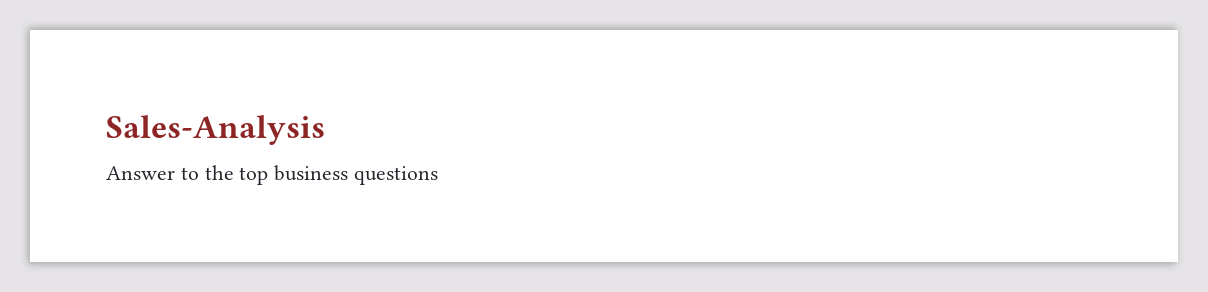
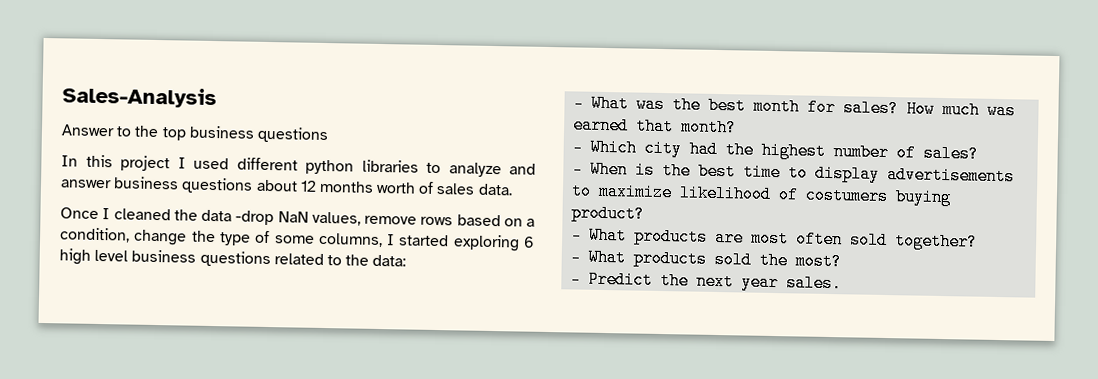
+ In this project I used different python libraries to analyze and answer business questions about 12 months worth of sales data.
+ Once I cleaned the data -drop NaN values, remove rows based on a condition, change the type of some columns, I started exploring 6 high level business questions related to the data:
+ - What was the best month for sales? How much was earned that month?
+ - Which city had the highest number of sales?
+ - When is the best time to display advertisements to maximize likelihood of costumers buying product?
+ - What products are most often sold together?
+ - What products sold the most?
+ - Predict the next year sales.

